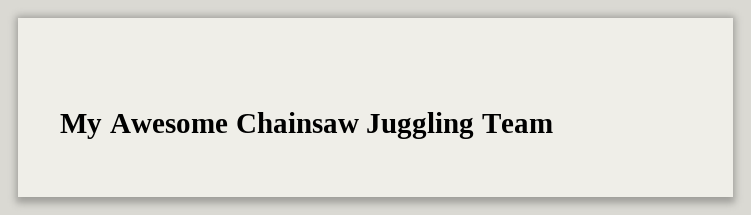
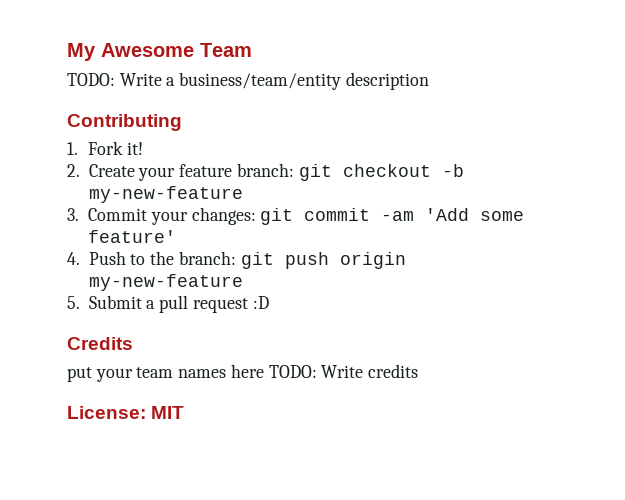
- My Awesome Chainsaw Juggling Team
+ My Awesome Team
+ TODO: Write a business/team/entity description
+ Contributing
+ 1. Fork it!
+ 2. Create your feature branch: git checkout -b my-new-feature
+ 3. Commit your changes: git commit -am 'Add some feature'
+ 4. Push to the branch: git push origin my-new-feature
+ 5. Submit a pull request :D
+ Credits
+ put your team names here TODO: Write credits
+ License: MIT

